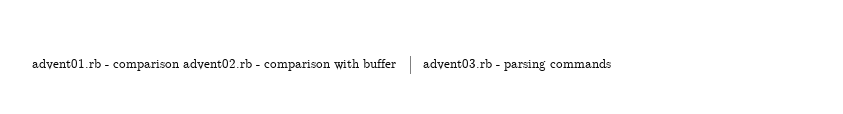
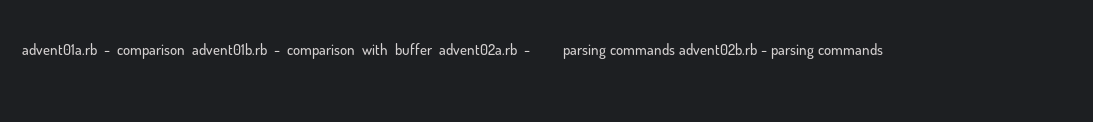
- advent01.rb - comparison advent02.rb - comparison with buffer advent03.rb - parsing commands
+ advent01a.rb - comparison advent01b.rb - comparison with buffer advent02a.rb - parsing commands advent02b.rb - parsing commands

